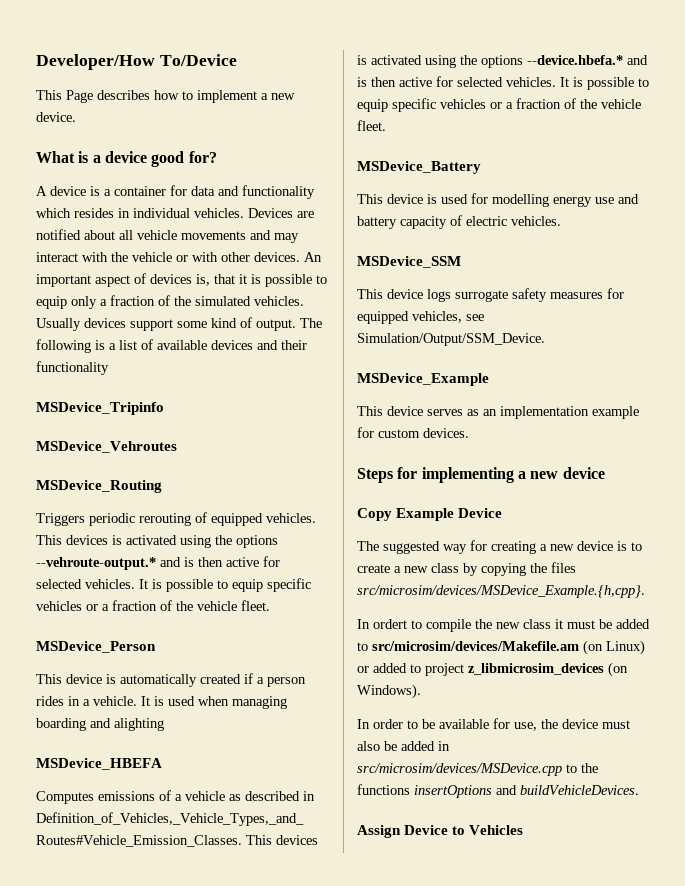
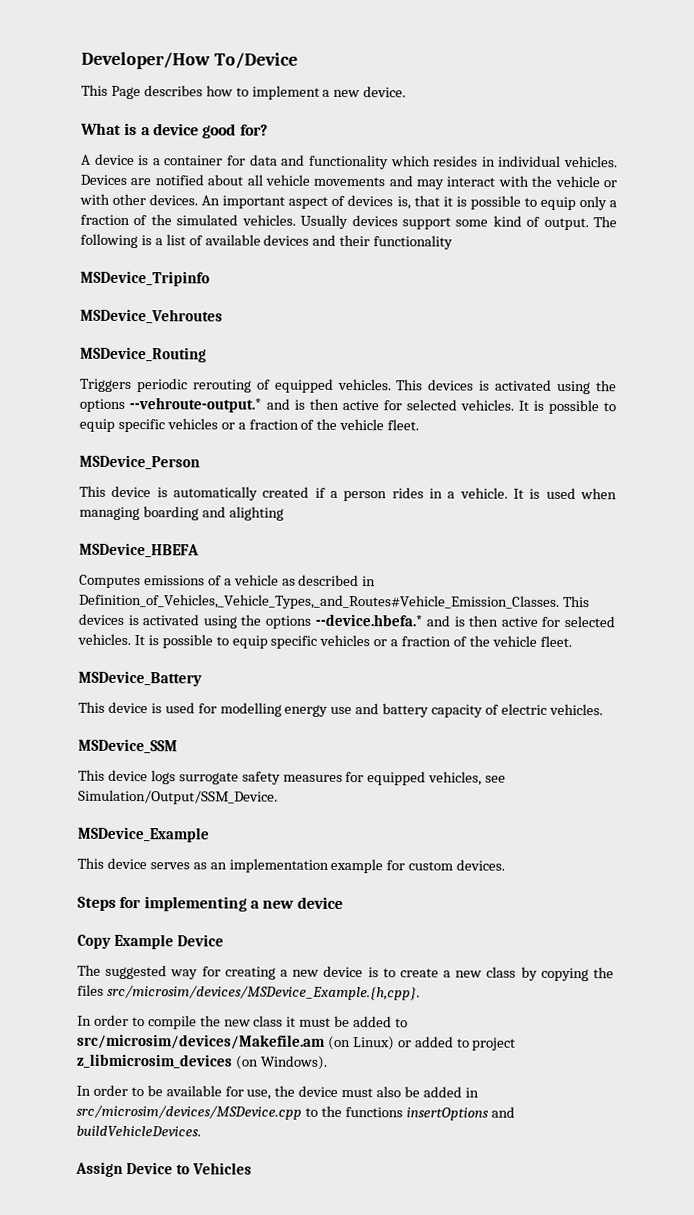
- In ordert to compile the new class it must be added to src/microsim/devices/Makefile.am (on Linux) or added to project z_libmicrosim_devices (on Windows).
+ In order to compile the new class it must be added to src/microsim/devices/Makefile.am (on Linux) or added to project z_libmicrosim_devices (on Windows).

